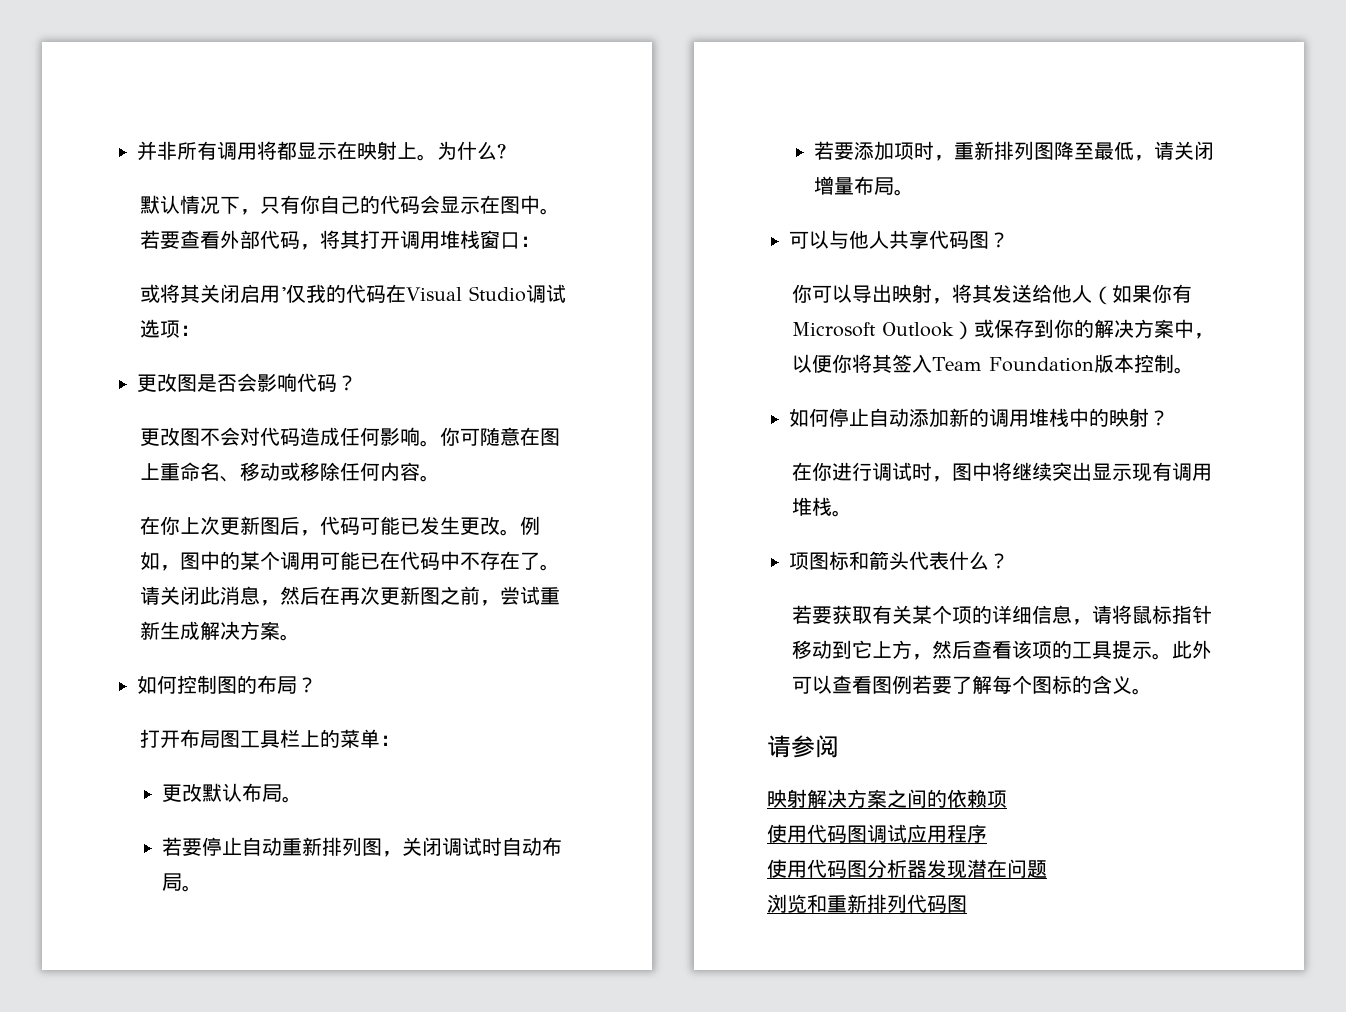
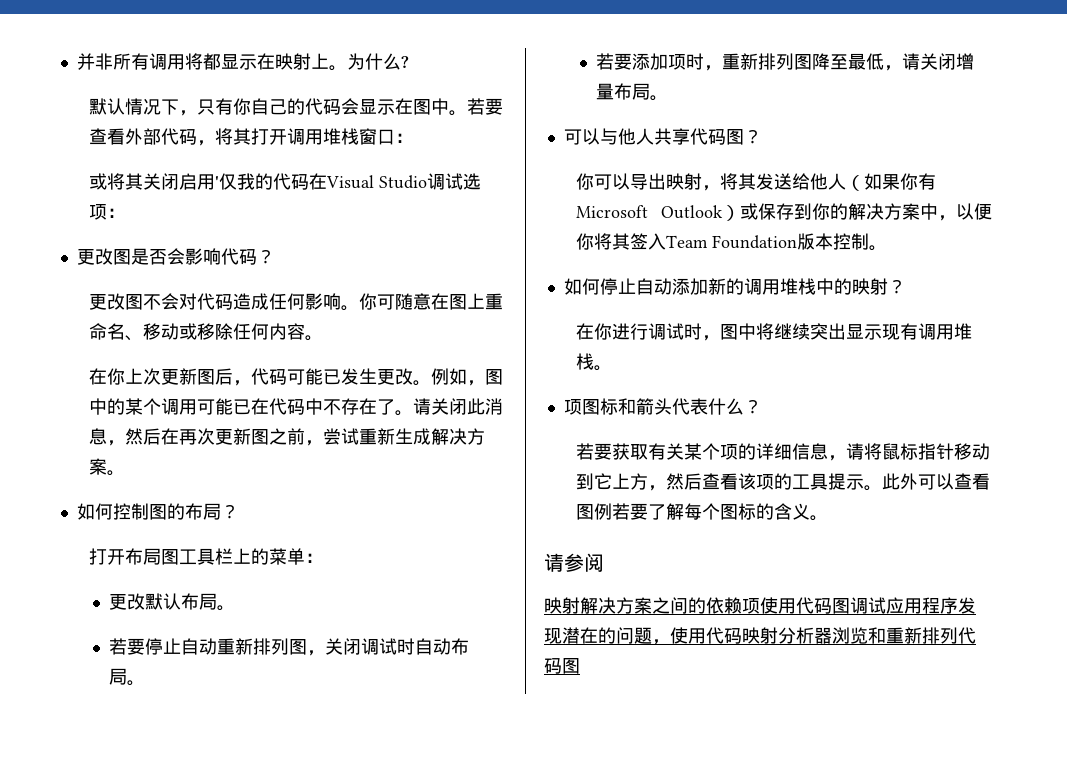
- 映射解决方案之间的依赖项
- 使用代码图调试应用程序
- 使用代码图分析器发现潜在问题
- 浏览和重新排列代码图
+ 映射解决方案之间的依赖项使用代码图调试应用程序发现潜在的问题，使用代码映射分析器浏览和重新排列代码图

